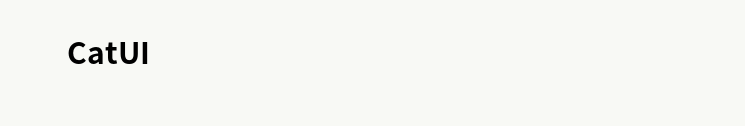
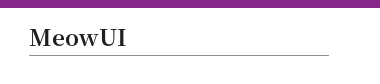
- CatUI
+ MeowUI

